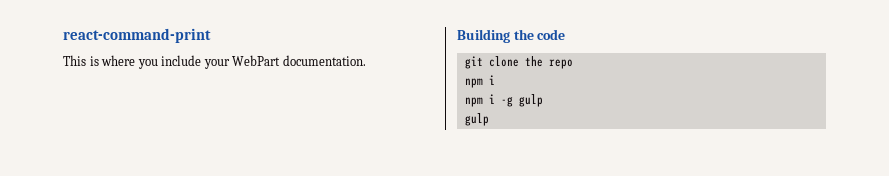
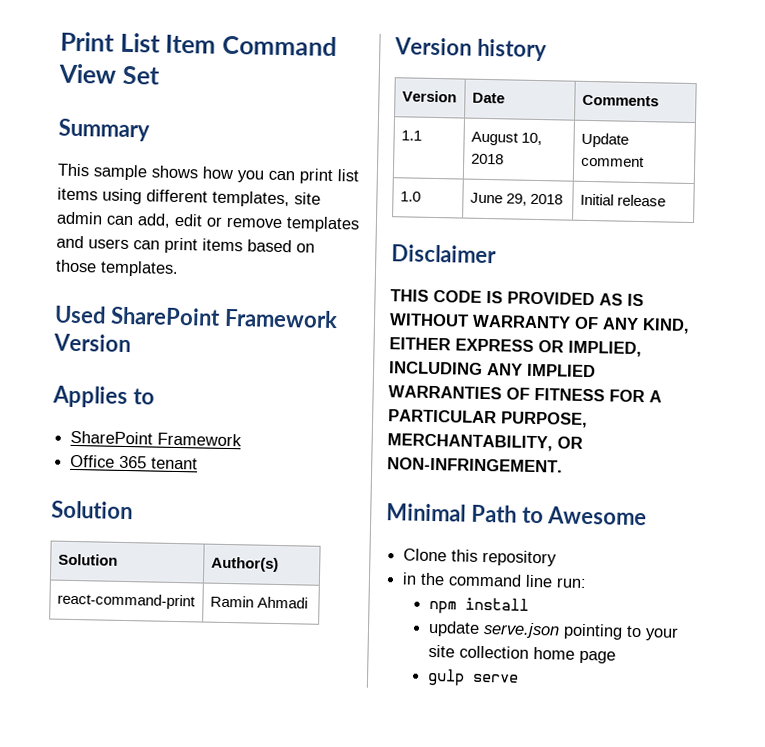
- react-command-print
- This is where you include your WebPart documentation.
- Building the code
- git clone the repo
- npm i
- npm i -g gulp
- gulp
+ Print List Item Command View Set
+ Summary
+ This sample shows how you can print list items using different templates, site admin can add, edit or remove templates and users can print items based on those templates.
+ Used SharePoint Framework Version
+ Applies to
+ SharePoint Framework
+ Office 365 tenant
+ Solution
+ Solution | Author(s)
+ react-command-print | Ramin Ahmadi
+ Version history
+ Version | Date | Comments
+ 1.1 | August 10, 2018 | Update comment
+ 1.0 | June 29, 2018 | Initial release
+ Disclaimer
+ THIS CODE IS PROVIDED AS IS WITHOUT WARRANTY OF ANY KIND, EITHER EXPRESS OR IMPLIED, INCLUDING ANY IMPLIED WARRANTIES OF FITNESS FOR A PARTICULAR PURPOSE, MERCHANTABILITY, OR NON-INFRINGEMENT.
+ Minimal Path to Awesome
+ Clone this repository
+ in the command line run:
+ npm install
+ update serve.json pointing to your site collection home page
+ gulp serve

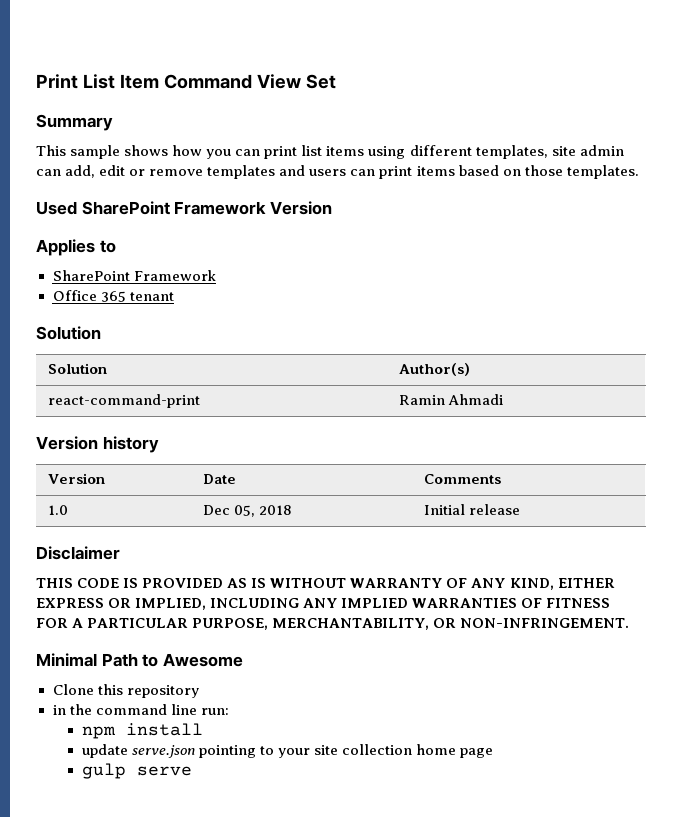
- 1.1 | August 10, 2018 | Update comment
- 1.0 | June 29, 2018 | Initial release
+ 1.0 | Dec 05, 2018 | Initial release

